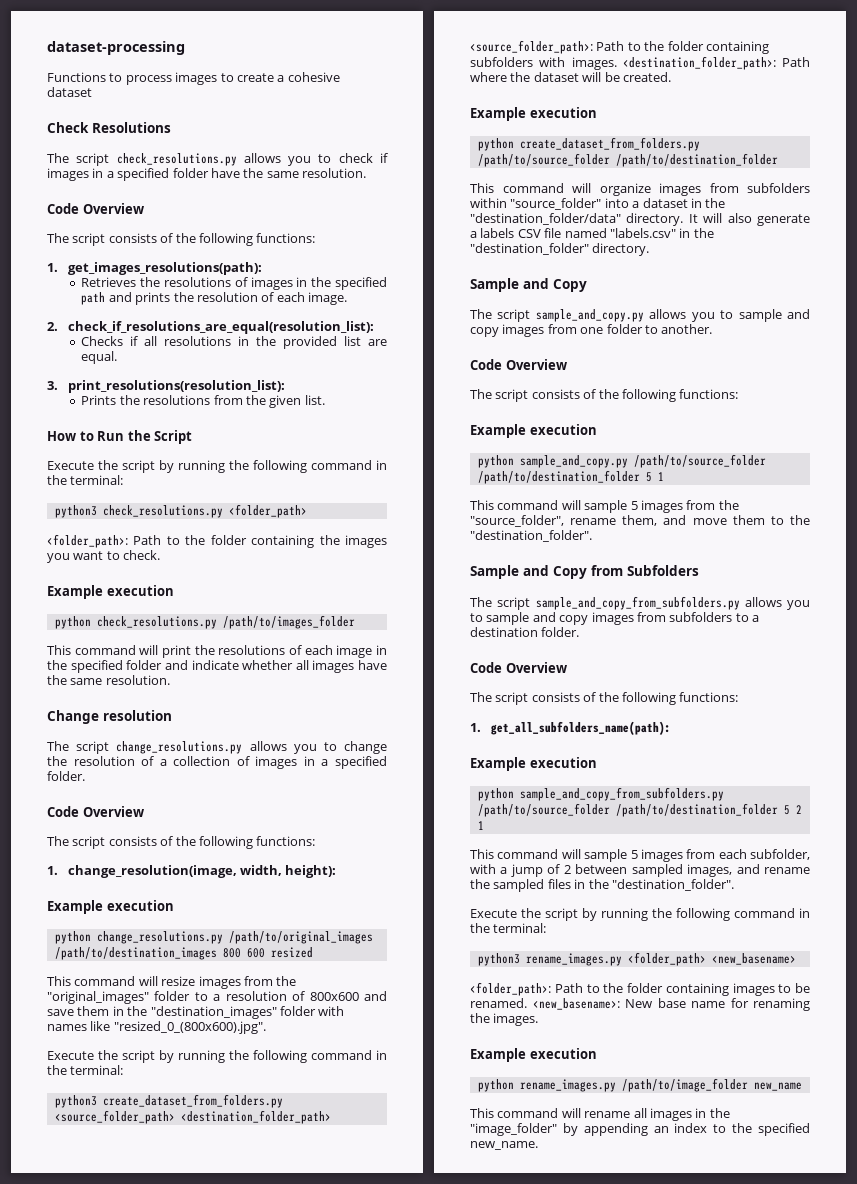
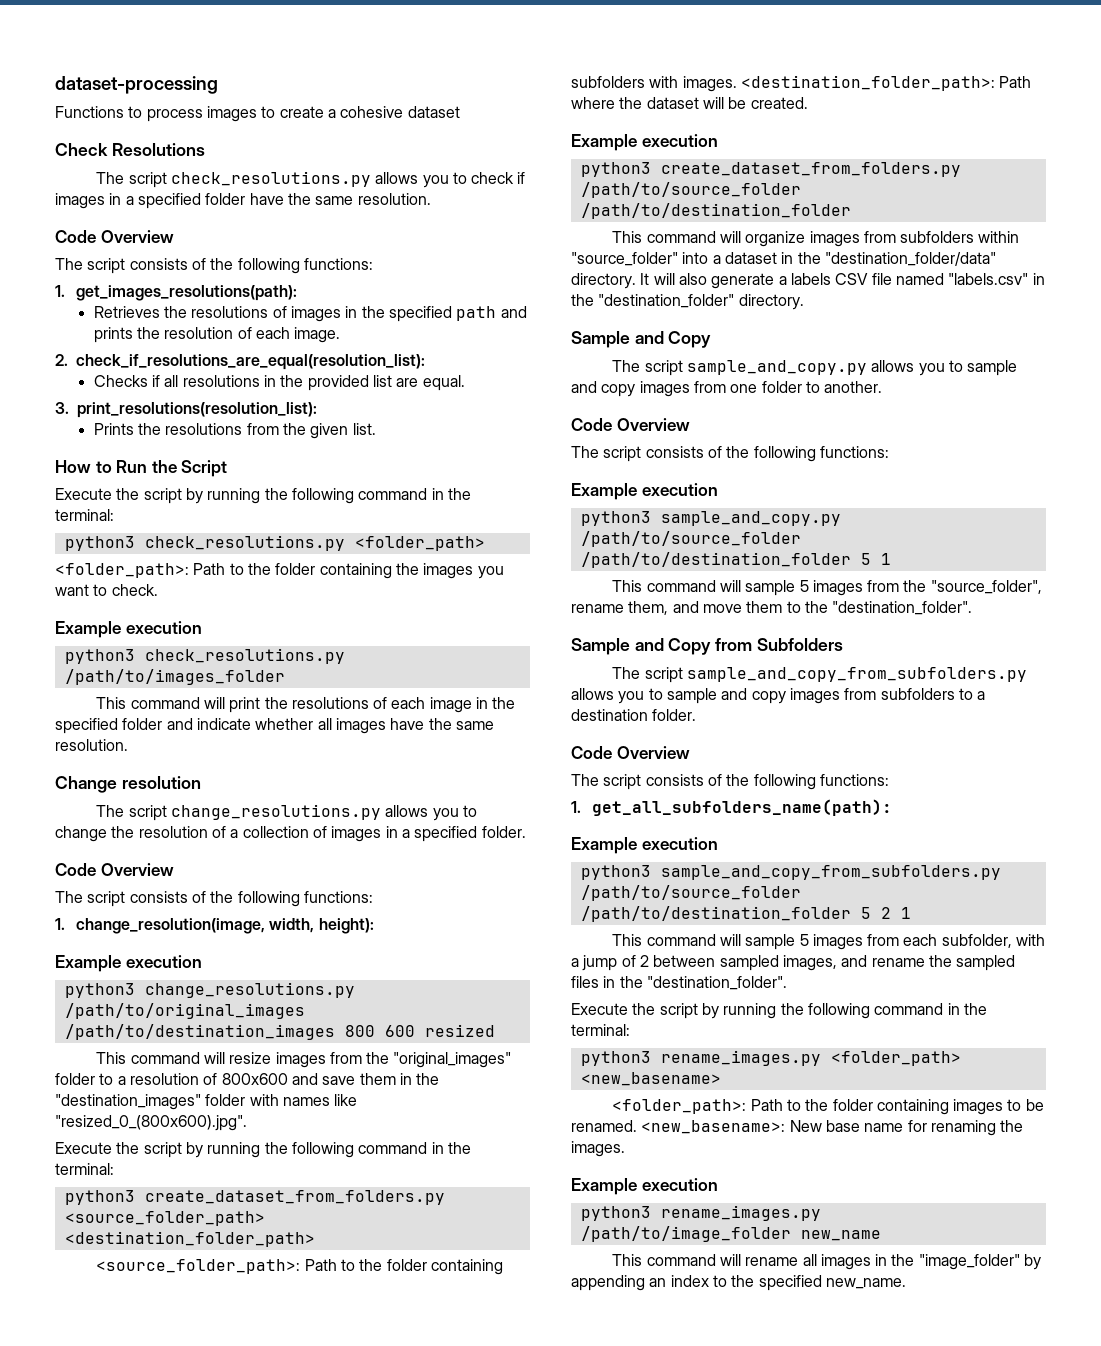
- python check_resolutions.py /path/to/images_folder
+ python3 check_resolutions.py /path/to/images_folder
- python change_resolutions.py /path/to/original_images /path/to/destination_images 800 600 resized
+ python3 change_resolutions.py /path/to/original_images /path/to/destination_images 800 600 resized
- python create_dataset_from_folders.py /path/to/source_folder /path/to/destination_folder
+ python3 create_dataset_from_folders.py /path/to/source_folder /path/to/destination_folder
- python sample_and_copy.py /path/to/source_folder /path/to/destination_folder 5 1
+ python3 sample_and_copy.py /path/to/source_folder /path/to/destination_folder 5 1
- python sample_and_copy_from_subfolders.py /path/to/source_folder /path/to/destination_folder 5 2 1
+ python3 sample_and_copy_from_subfolders.py /path/to/source_folder /path/to/destination_folder 5 2 1
- python rename_images.py /path/to/image_folder new_name
+ python3 rename_images.py /path/to/image_folder new_name

